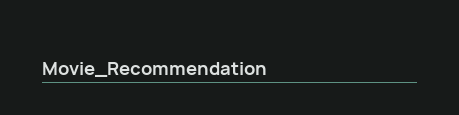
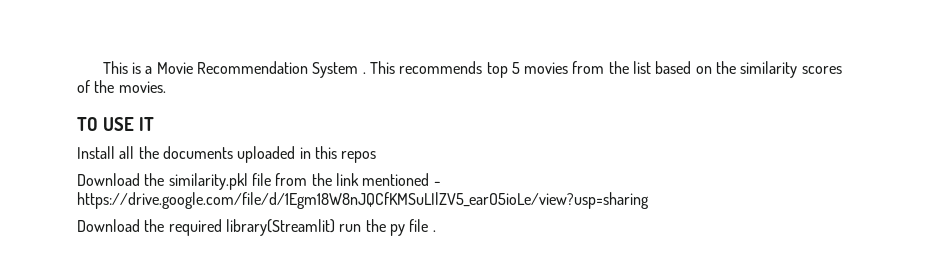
- Movie_Recommendation
+ This is a Movie Recommendation System . This recommends top 5 movies from the list based on the similarity scores of the movies.
+ TO USE IT
+ Install all the documents uploaded in this repos
+ Download the similarity.pkl file from the link mentioned - https://drive.google.com/file/d/1Egm18W8nJQCfKMSuLIlZV5_earO5ioLe/view?usp=sharing
+ Download the required library(Streamlit) run the py file .

